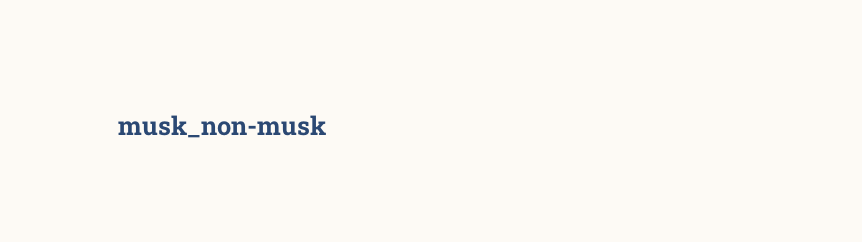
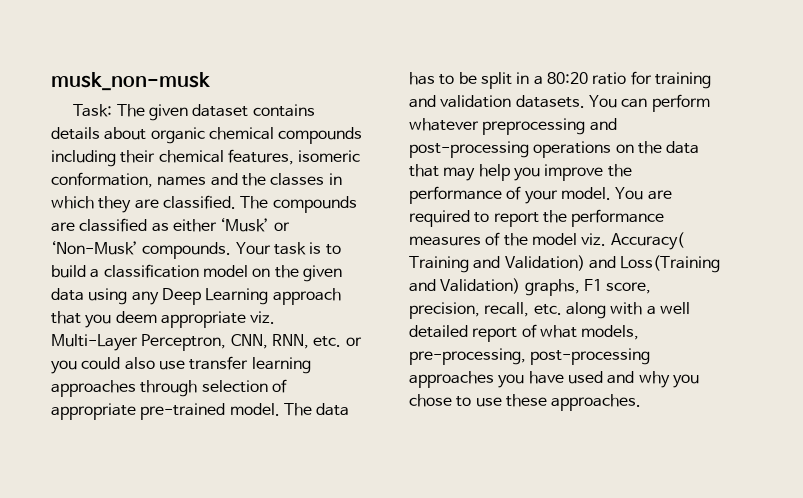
+ Task: The given dataset contains details about organic chemical compounds including their chemical features, isomeric conformation, names and the classes in which they are classified. The compounds are classified as either ‘Musk’ or ‘Non-Musk’ compounds. Your task is to build a classification model on the given data using any Deep Learning approach that you deem appropriate viz. Multi-Layer Perceptron, CNN, RNN, etc. or you could also use transfer learning approaches through selection of appropriate pre-trained model. The data has to be split in a 80:20 ratio for training and validation datasets. You can perform whatever preprocessing and post-processing operations on the data that may help you improve the performance of your model. You are required to report the performance measures of the model viz. Accuracy( Training and Validation) and Loss(Training and Validation) graphs, F1 score, precision, recall, etc. along with a well detailed report of what models, pre-processing, post-processing approaches you have used and why you chose to use these approaches.

